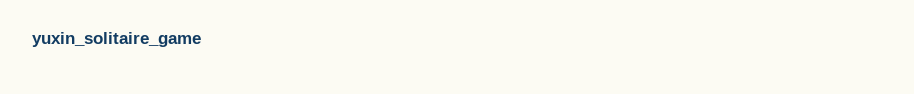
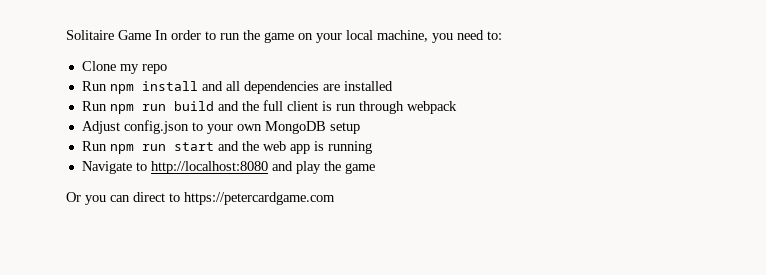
- yuxin_solitaire_game
+ Solitaire Game In order to run the game on your local machine, you need to:
+ Clone my repo
+ Run npm install and all dependencies are installed
+ Run npm run build and the full client is run through webpack
+ Adjust config.json to your own MongoDB setup
+ Run npm run start and the web app is running
+ Navigate to http://localhost:8080 and play the game
+ Or you can direct to https://petercardgame.com

